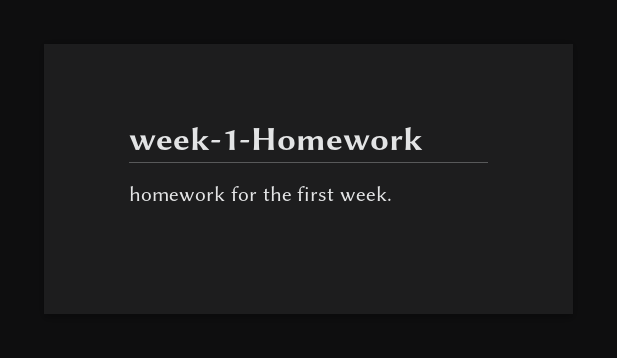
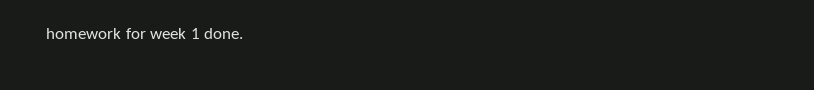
- week-1-Homework
- homework for the first week.
+ homework for week 1 done.

